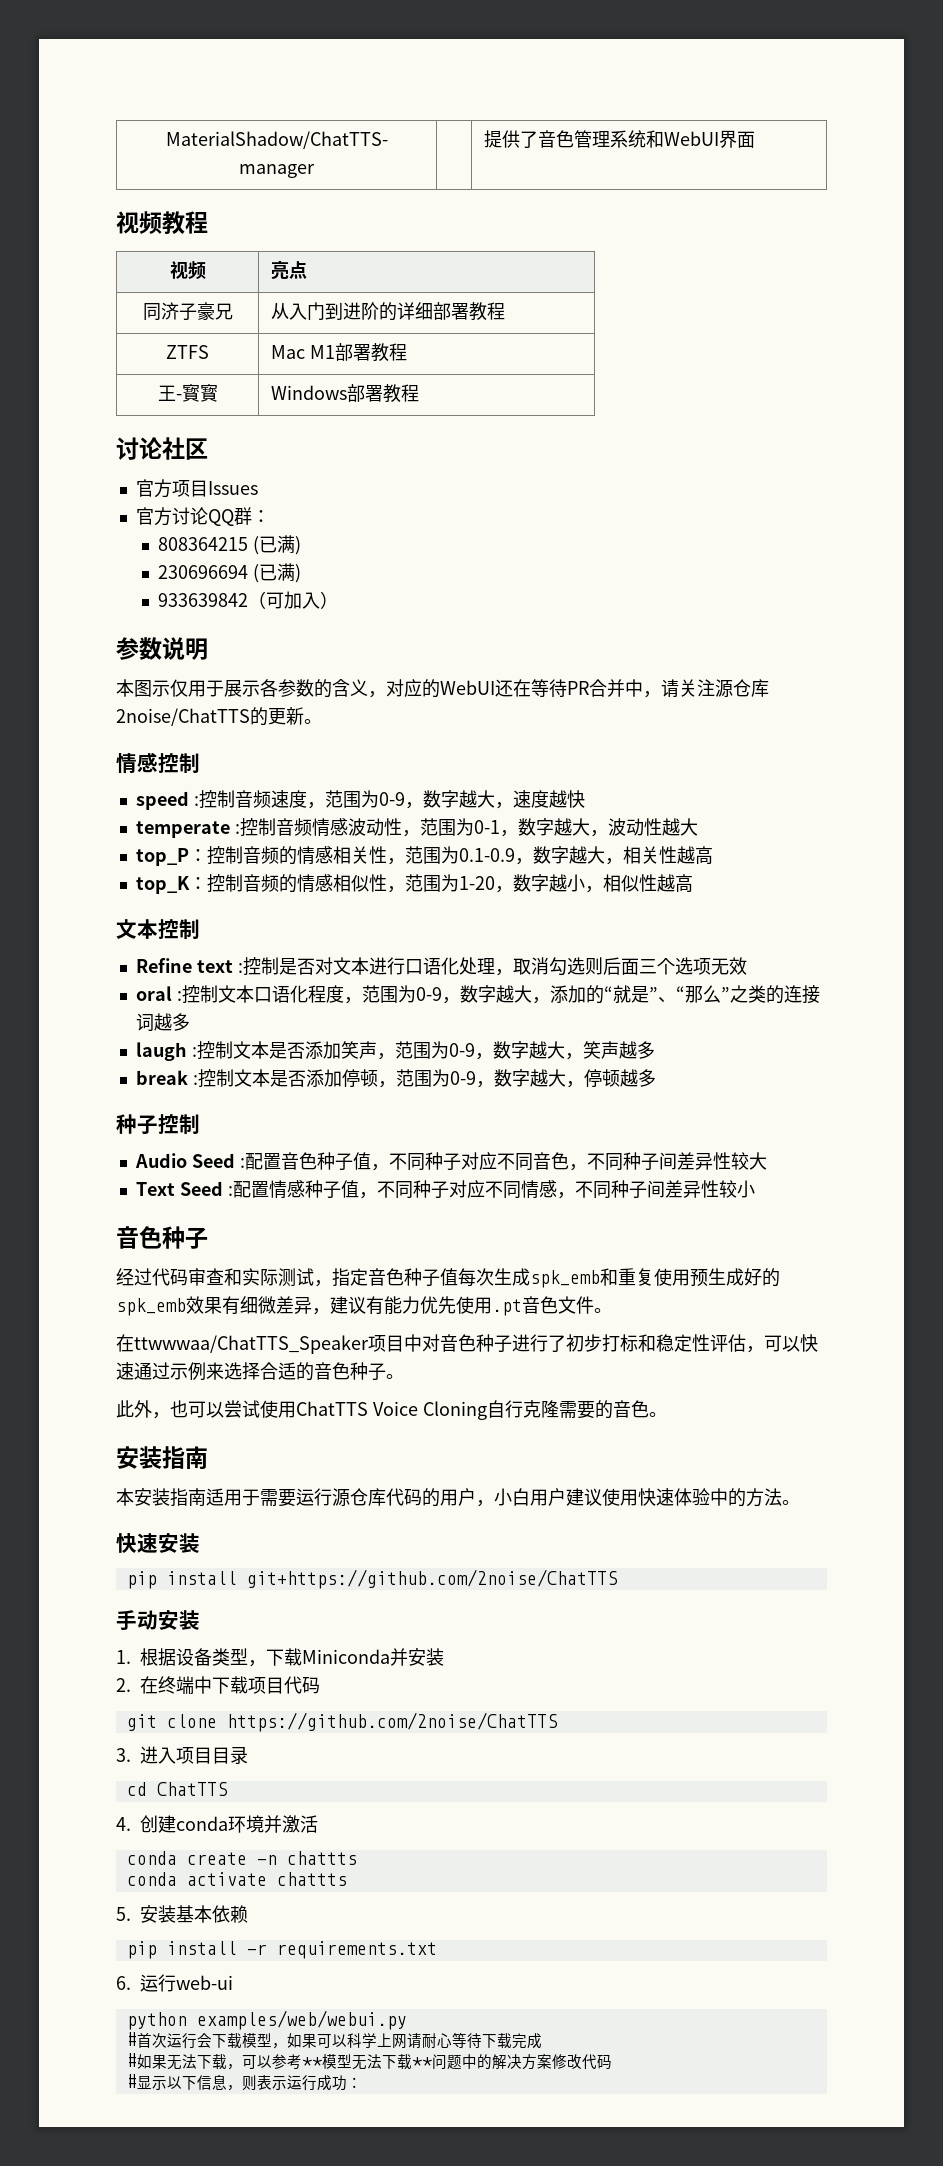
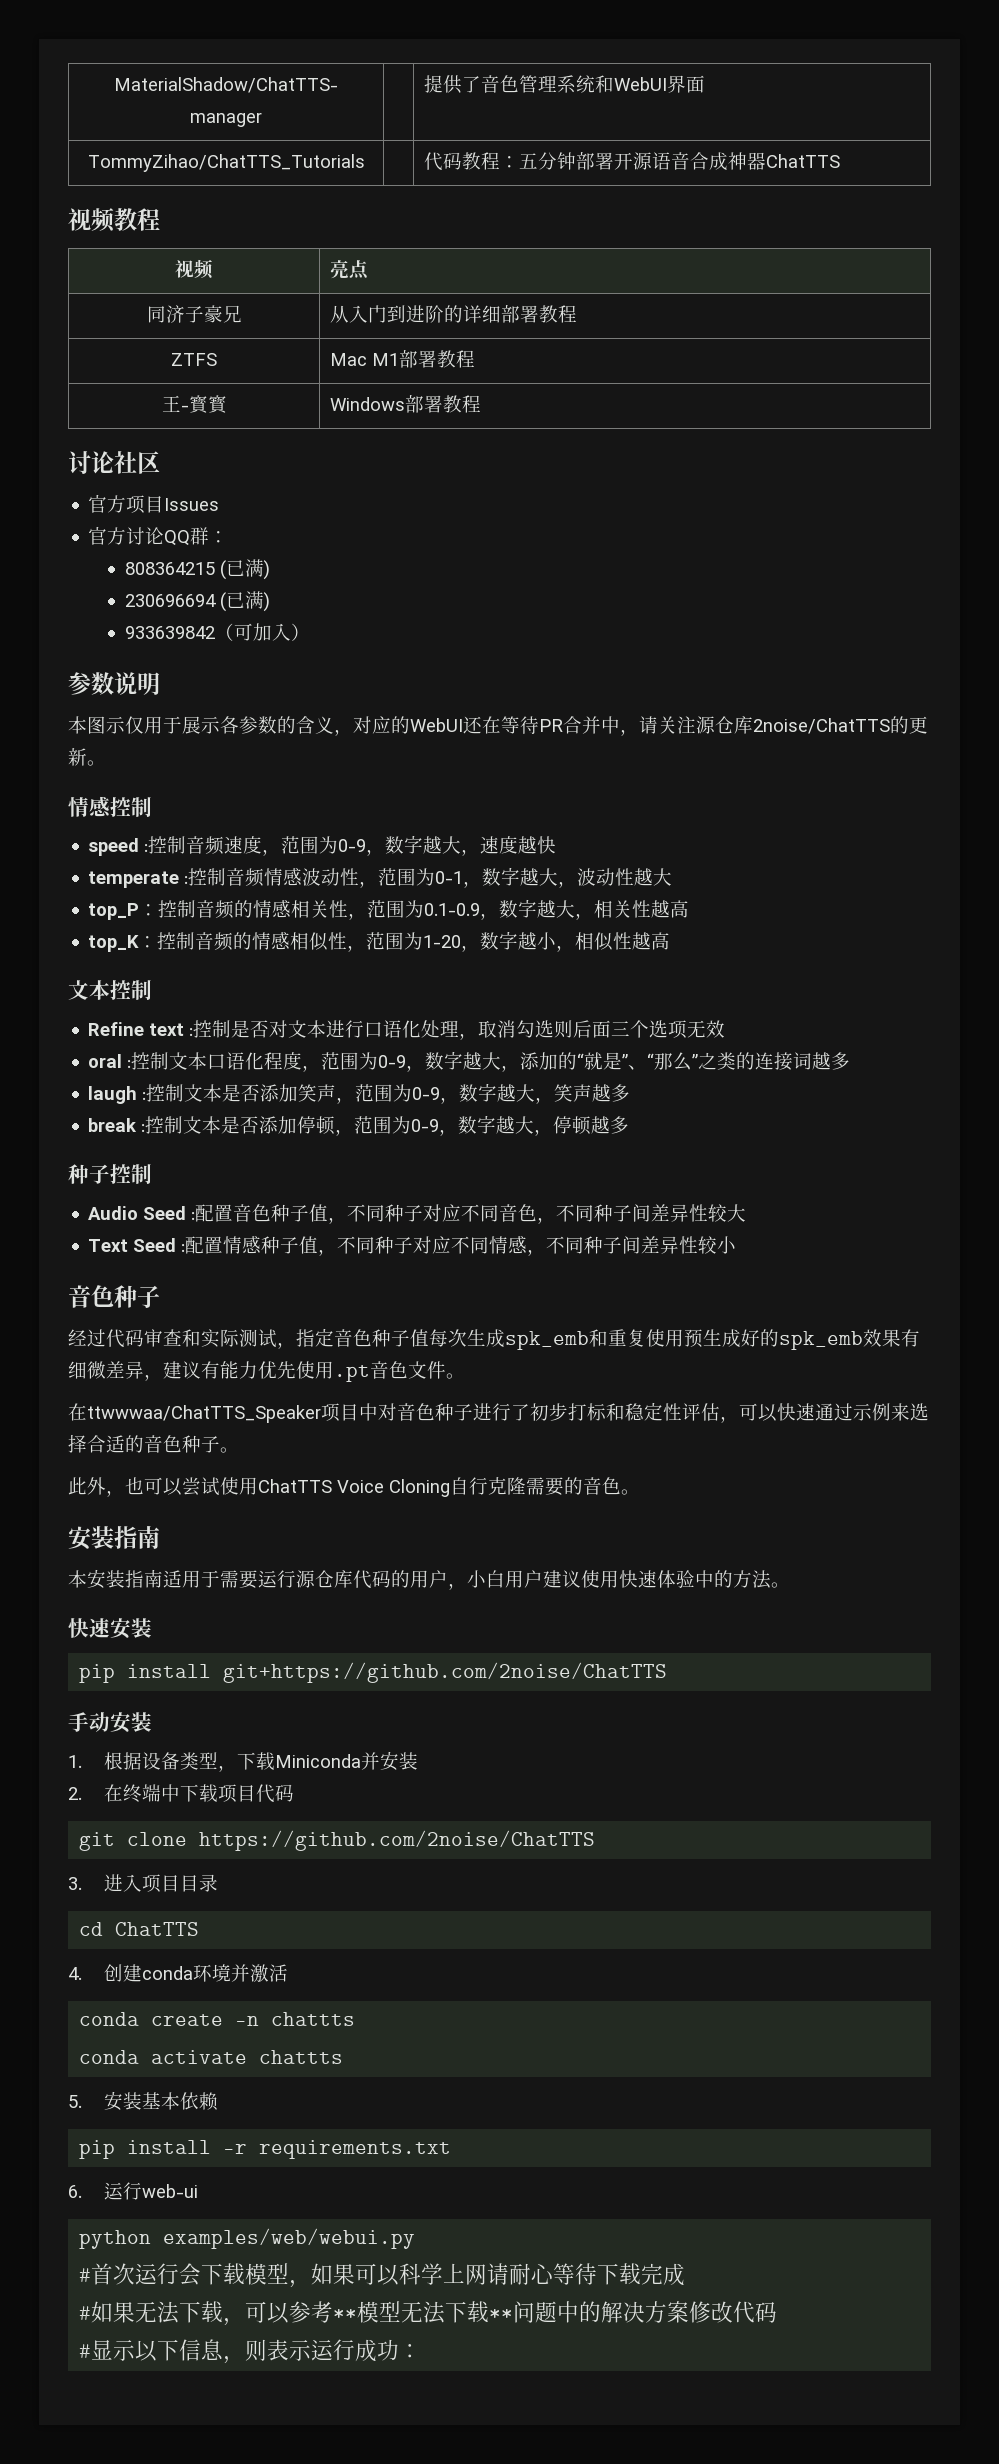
+ TommyZihao/ChatTTS_Tutorials | | 代码教程：五分钟部署开源语音合成神器ChatTTS

